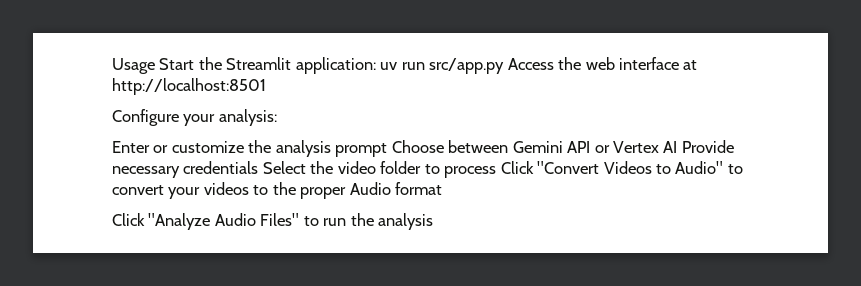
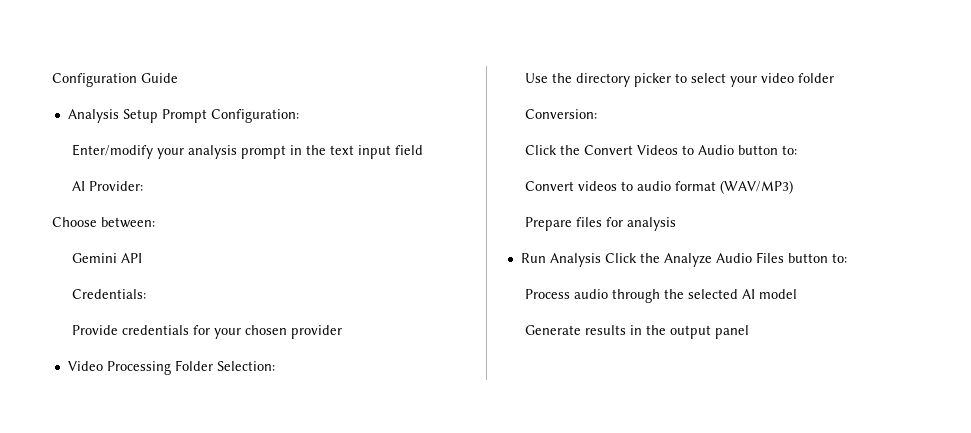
- Usage Start the Streamlit application: uv run src/app.py Access the web interface at http://localhost:8501
- Configure your analysis:
- Enter or customize the analysis prompt Choose between Gemini API or Vertex AI Provide necessary credentials Select the video folder to process Click "Convert Videos to Audio" to convert your videos to the proper Audio format
- Click "Analyze Audio Files" to run the analysis
+ Configuration Guide
+ Analysis Setup Prompt Configuration:
+ Enter/modify your analysis prompt in the text input field
+ AI Provider:
+ Choose between:
+ Gemini API
+ Credentials:
+ Provide credentials for your chosen provider
+ Video Processing Folder Selection:
+ Use the directory picker to select your video folder
+ Conversion:
+ Click the Convert Videos to Audio button to:
+ Convert videos to audio format (WAV/MP3)
+ Prepare files for analysis
+ Run Analysis Click the Analyze Audio Files button to:
+ Process audio through the selected AI model
+ Generate results in the output panel

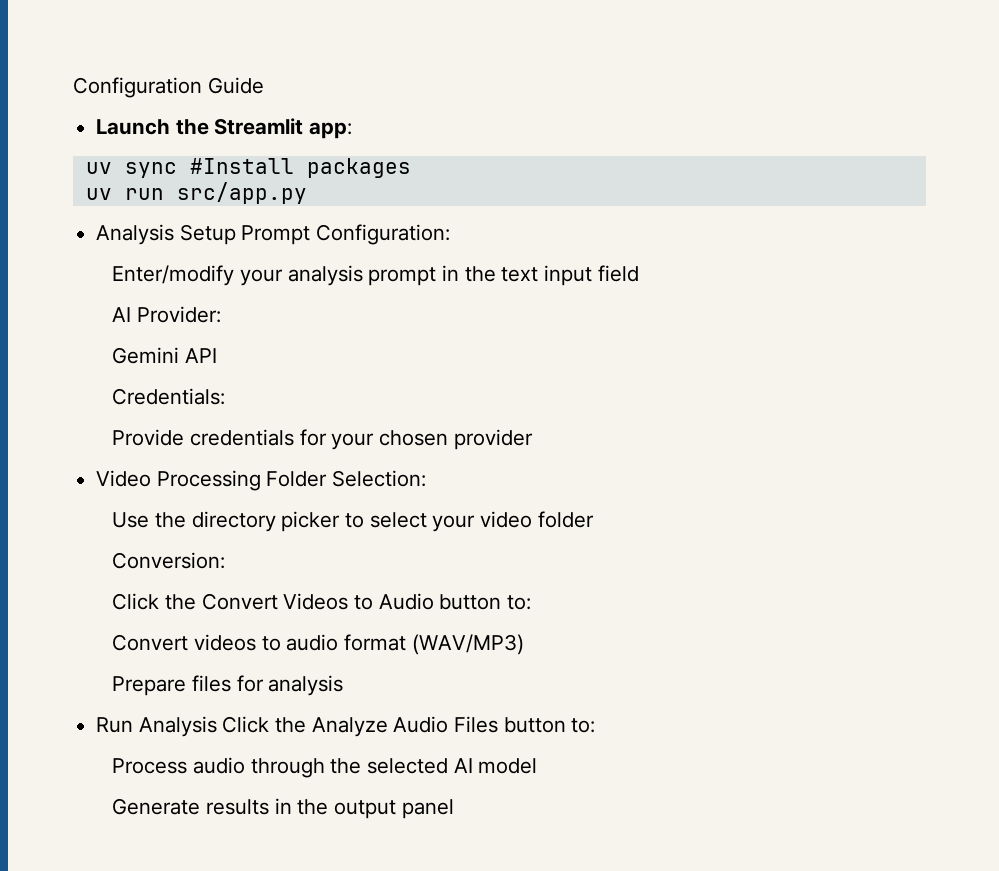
+ Launch the Streamlit app:
+ uv sync #Install packages
+ uv run src/app.py
- Choose between:

